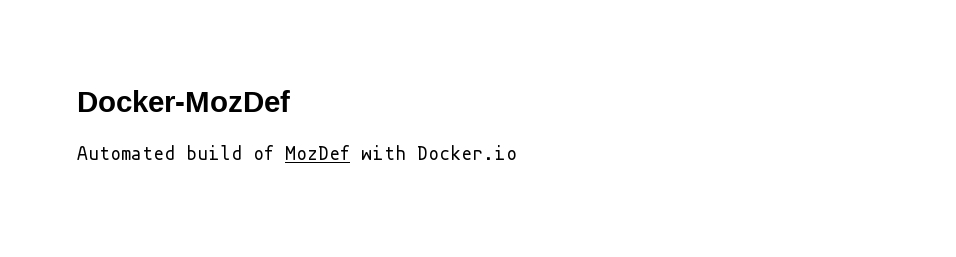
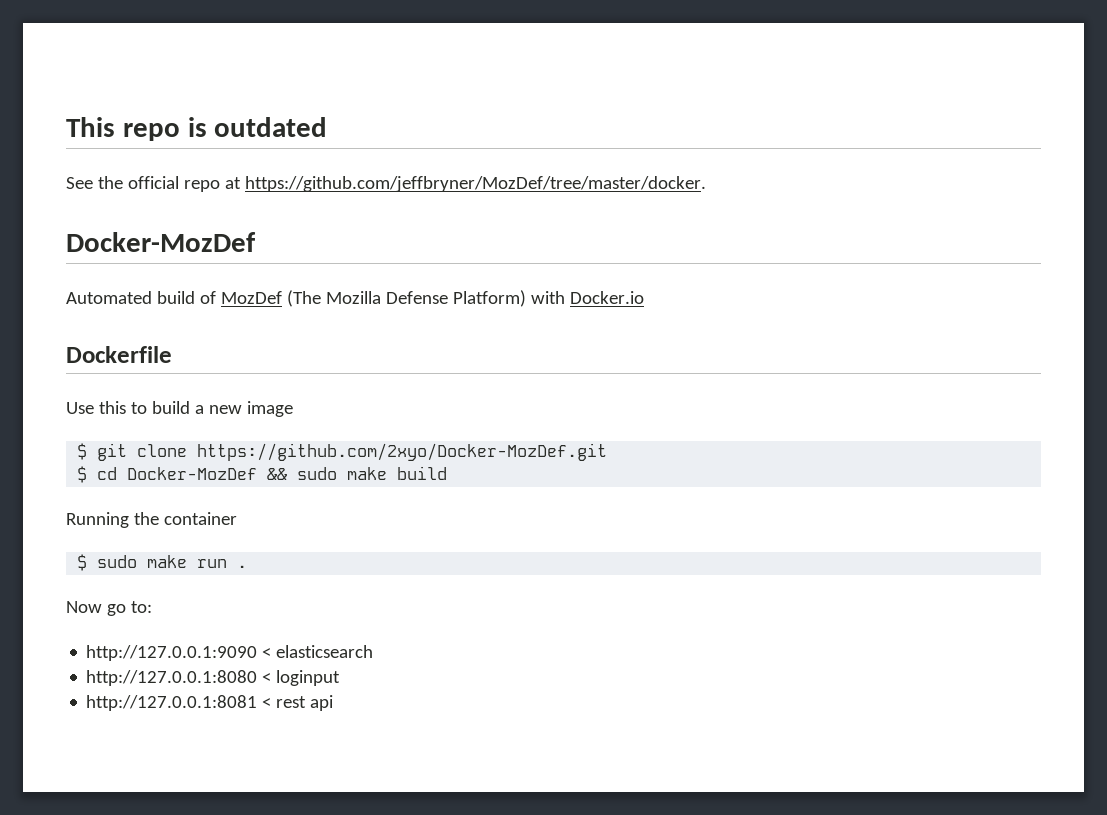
+ This repo is outdated
+ See the official repo at https://github.com/jeffbryner/MozDef/tree/master/docker.
- Automated build of MozDef with Docker.io
+ Automated build of MozDef (The Mozilla Defense Platform) with Docker.io
+ Dockerfile
+ Use this to build a new image
+ $ git clone https://github.com/2xyo/Docker-MozDef.git
+ $ cd Docker-MozDef && sudo make build
+ Running the container
+ $ sudo make run .
+ Now go to:
+ http://127.0.0.1:9090 < elasticsearch
+ http://127.0.0.1:8080 < loginput
+ http://127.0.0.1:8081 < rest api

